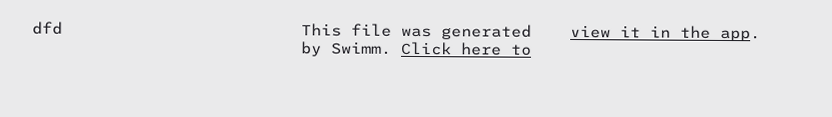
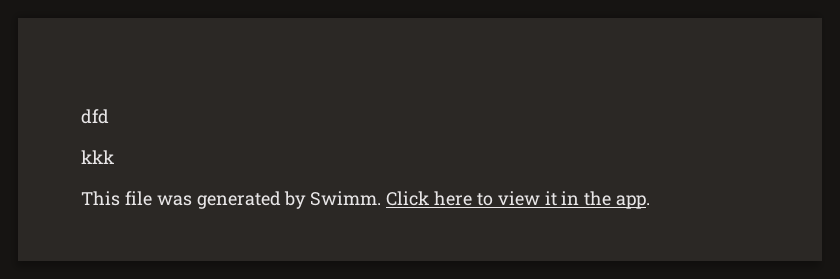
+ kkk

